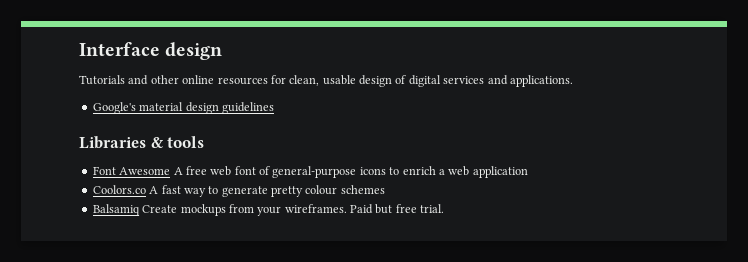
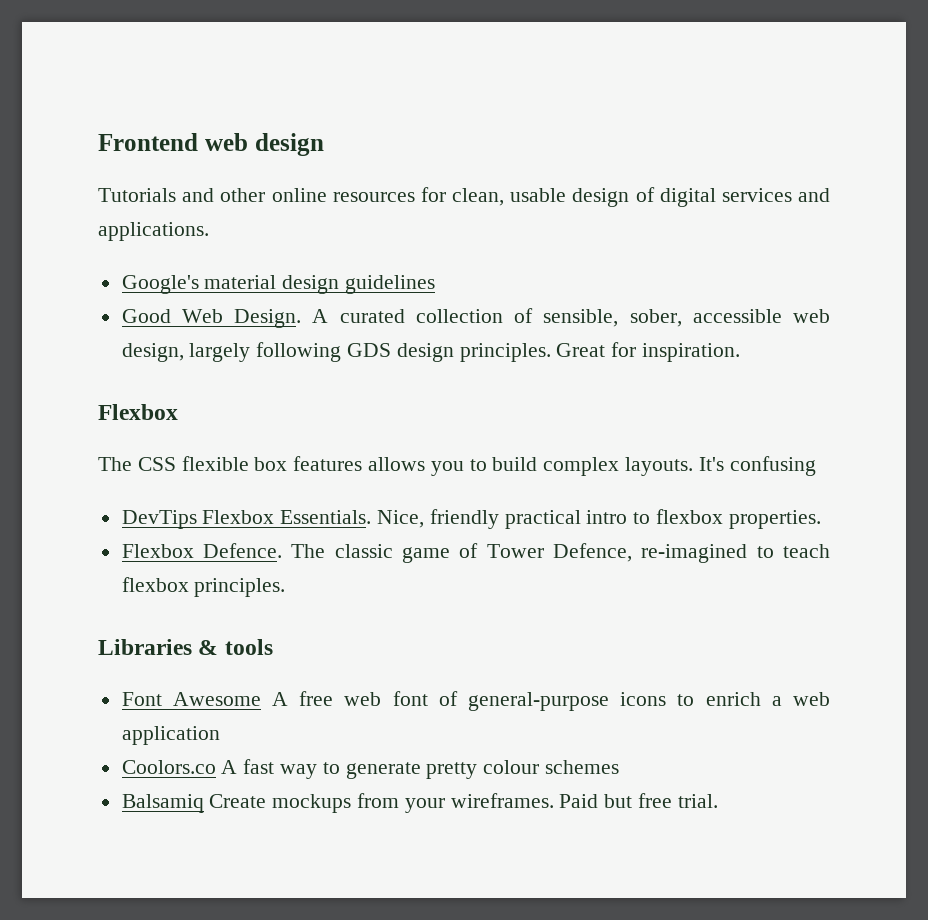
- Interface design
+ Frontend web design
+ Good Web Design. A curated collection of sensible, sober, accessible web design, largely following GDS design principles. Great for inspiration.
+ Flexbox
+ The CSS flexible box features allows you to build complex layouts. It's confusing
+ DevTips Flexbox Essentials. Nice, friendly practical intro to flexbox properties.
+ Flexbox Defence. The classic game of Tower Defence, re-imagined to teach flexbox principles.

